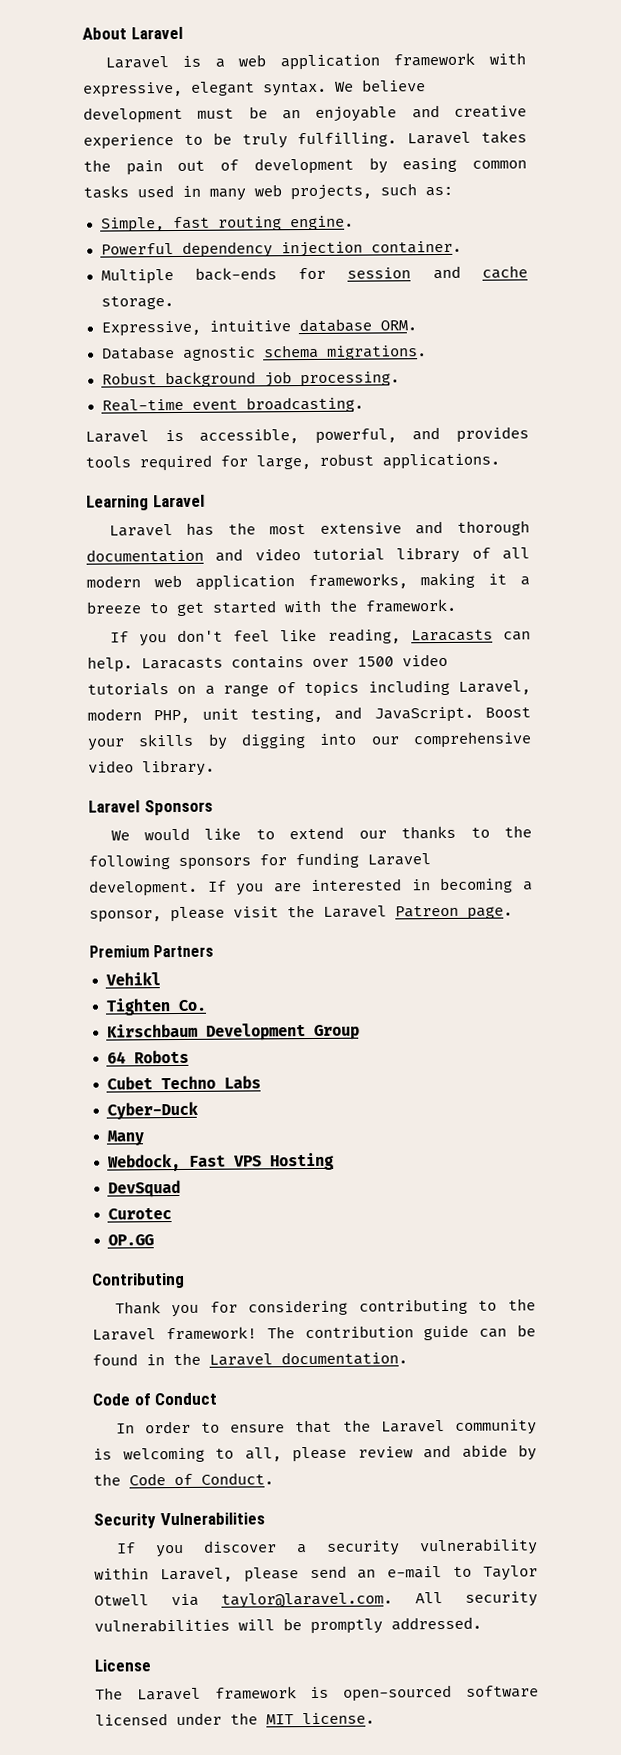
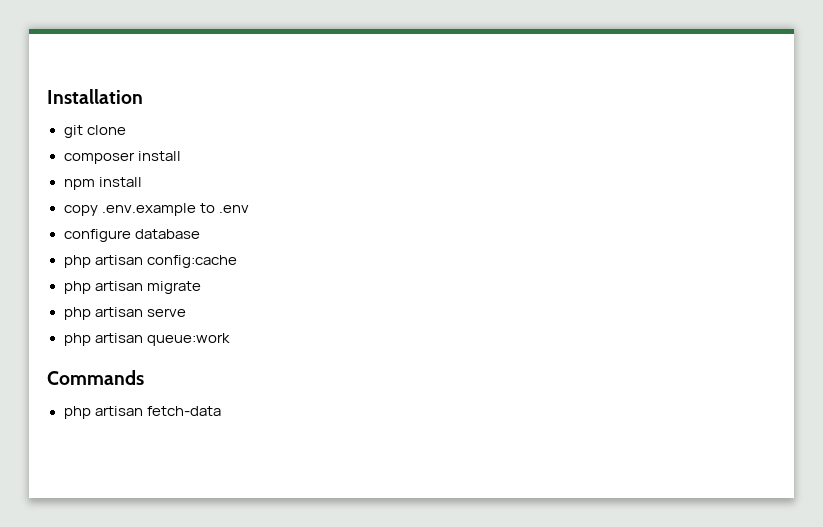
- About Laravel
- Laravel is a web application framework with expressive, elegant syntax. We believe development must be an enjoyable and creative experience to be truly fulfilling. Laravel takes the pain out of development by easing common tasks used in many web projects, such as:
- Simple, fast routing engine.
- Powerful dependency injection container.
- Multiple back-ends for session and cache storage.
- Expressive, intuitive database ORM.
- Database agnostic schema migrations.
- Robust background job processing.
- Real-time event broadcasting.
- Laravel is accessible, powerful, and provides tools required for large, robust applications.
- Learning Laravel
- Laravel has the most extensive and thorough documentation and video tutorial library of all modern web application frameworks, making it a breeze to get started with the framework.
- If you don't feel like reading, Laracasts can help. Laracasts contains over 1500 video tutorials on a range of topics including Laravel, modern PHP, unit testing, and JavaScript. Boost your skills by digging into our comprehensive video library.
- Laravel Sponsors
- We would like to extend our thanks to the following sponsors for funding Laravel development. If you are interested in becoming a sponsor, please visit the Laravel Patreon page.
- Premium Partners
- Vehikl
- Tighten Co.
- Kirschbaum Development Group
- 64 Robots
- Cubet Techno Labs
- Cyber-Duck
- Many
- Webdock, Fast VPS Hosting
- DevSquad
- Curotec
- OP.GG
- Contributing
- Thank you for considering contributing to the Laravel framework! The contribution guide can be found in the Laravel documentation.
- Code of Conduct
- In order to ensure that the Laravel community is welcoming to all, please review and abide by the Code of Conduct.
- Security Vulnerabilities
- If you discover a security vulnerability within Laravel, please send an e-mail to Taylor Otwell via taylor@laravel.com. All security vulnerabilities will be promptly addressed.
- License
- The Laravel framework is open-sourced software licensed under the MIT license.
+ Installation
+ git clone
+ composer install
+ npm install
+ copy .env.example to .env
+ configure database
+ php artisan config:cache
+ php artisan migrate
+ php artisan serve
+ php artisan queue:work
+ Commands
+ php artisan fetch-data

